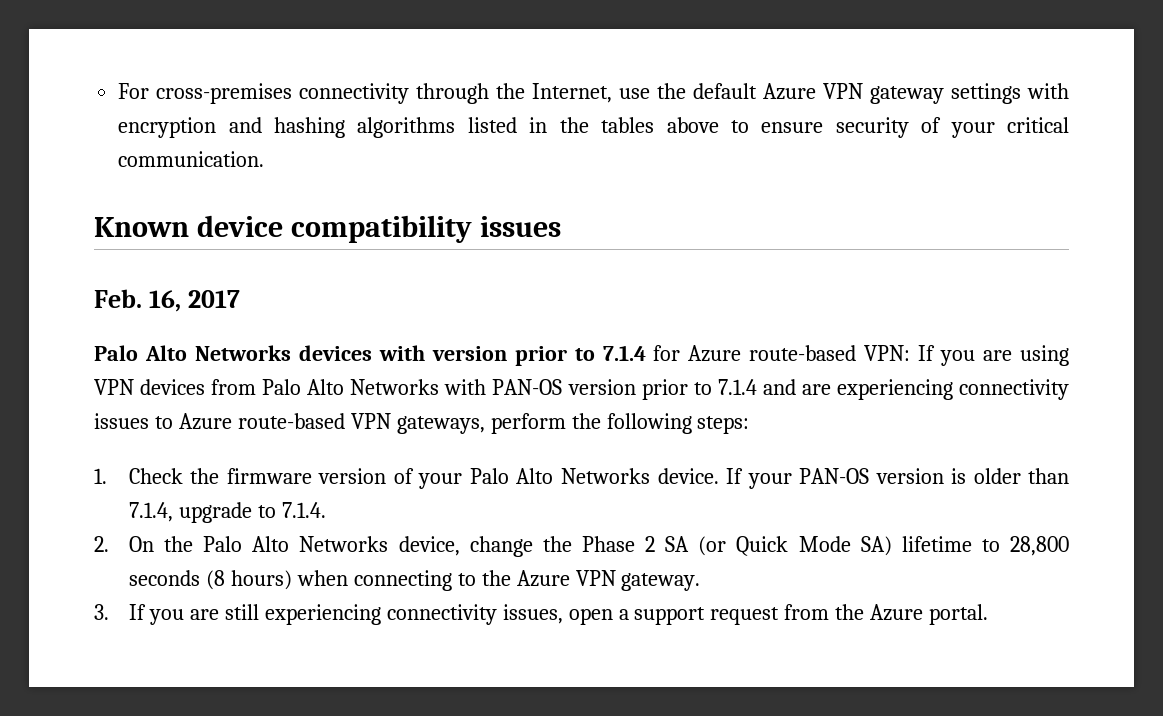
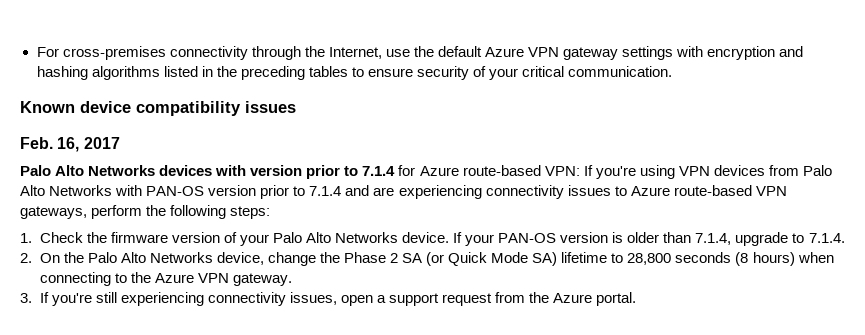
- For cross-premises connectivity through the Internet, use the default Azure VPN gateway settings with encryption and hashing algorithms listed in the tables above to ensure security of your critical communication.
+ For cross-premises connectivity through the Internet, use the default Azure VPN gateway settings with encryption and hashing algorithms listed in the preceding tables to ensure security of your critical communication.
- Palo Alto Networks devices with version prior to 7.1.4 for Azure route-based VPN: If you are using VPN devices from Palo Alto Networks with PAN-OS version prior to 7.1.4 and are experiencing connectivity issues to Azure route-based VPN gateways, perform the following steps:
+ Palo Alto Networks devices with version prior to 7.1.4 for Azure route-based VPN: If you're using VPN devices from Palo Alto Networks with PAN-OS version prior to 7.1.4 and are experiencing connectivity issues to Azure route-based VPN gateways, perform the following steps:
- 3. If you are still experiencing connectivity issues, open a support request from the Azure portal.
+ 3. If you're still experiencing connectivity issues, open a support request from the Azure portal.

